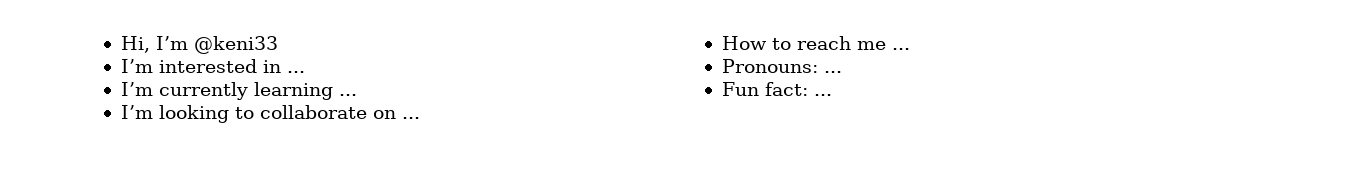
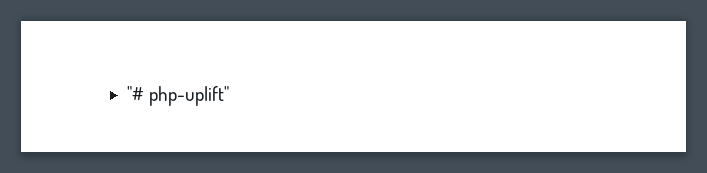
- Hi, I’m @keni33
- I’m interested in ...
- I’m currently learning ...
- I’m looking to collaborate on ...
- How to reach me ...
- Pronouns: ...
- Fun fact: ...
+ "# php-uplift"

